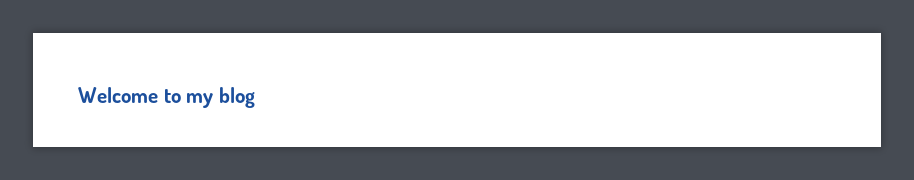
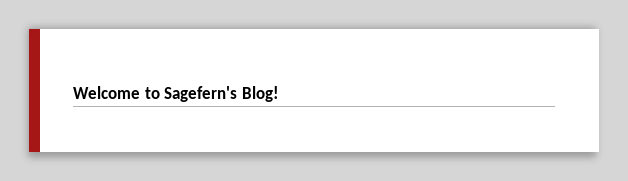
- Welcome to my blog
+ Welcome to Sagefern's Blog!

